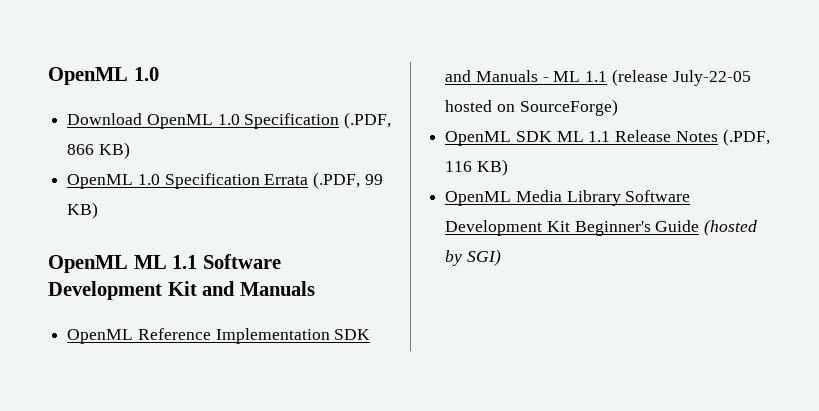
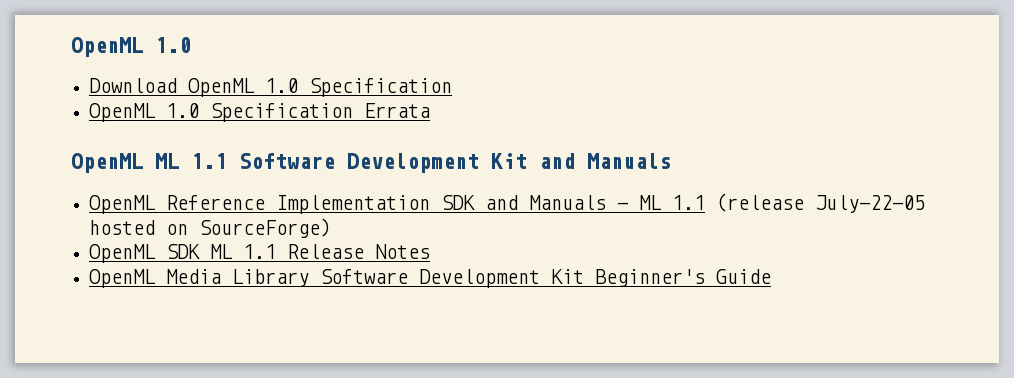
- Download OpenML 1.0 Specification (.PDF, 866 KB)
+ Download OpenML 1.0 Specification
- OpenML 1.0 Specification Errata (.PDF, 99 KB)
+ OpenML 1.0 Specification Errata
- OpenML SDK ML 1.1 Release Notes (.PDF, 116 KB)
+ OpenML SDK ML 1.1 Release Notes
- OpenML Media Library Software Development Kit Beginner's Guide (hosted by SGI)
+ OpenML Media Library Software Development Kit Beginner's Guide

